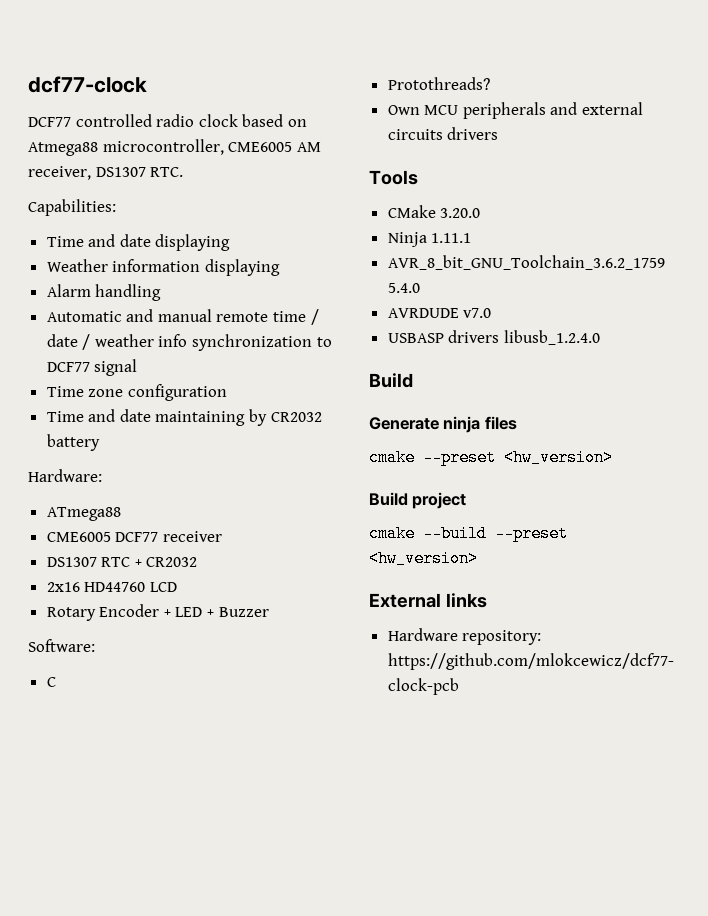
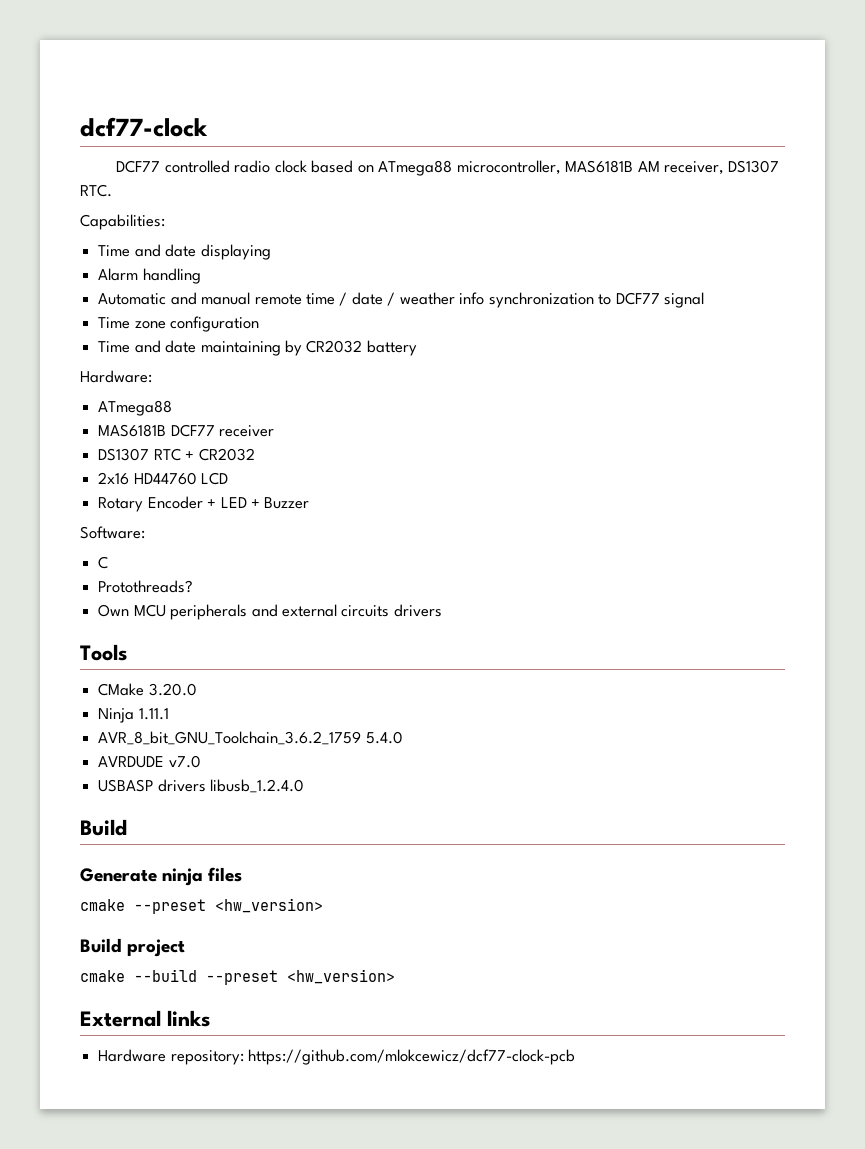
- DCF77 controlled radio clock based on Atmega88 microcontroller, CME6005 AM receiver, DS1307 RTC.
+ DCF77 controlled radio clock based on ATmega88 microcontroller, MAS6181B AM receiver, DS1307 RTC.
- Weather information displaying
- CME6005 DCF77 receiver
+ MAS6181B DCF77 receiver

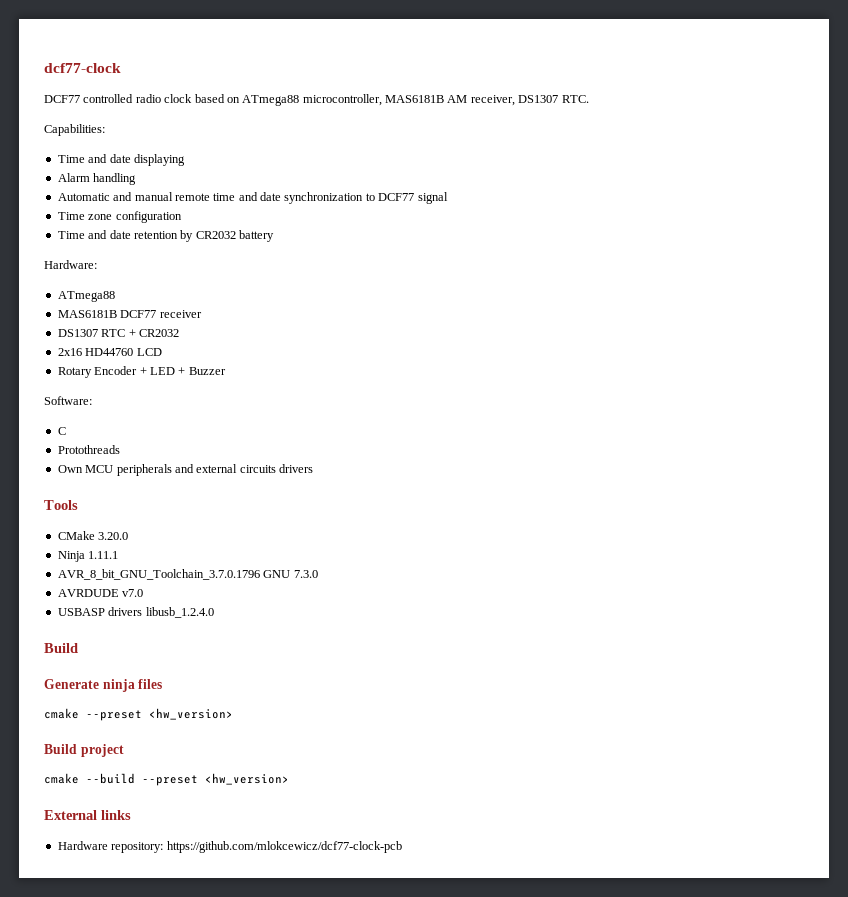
- Automatic and manual remote time / date / weather info synchronization to DCF77 signal
+ Automatic and manual remote time and date synchronization to DCF77 signal
- Time and date maintaining by CR2032 battery
+ Time and date retention by CR2032 battery
- Protothreads?
+ Protothreads
- AVR_8_bit_GNU_Toolchain_3.6.2_1759 5.4.0
+ AVR_8_bit_GNU_Toolchain_3.7.0.1796 GNU 7.3.0

